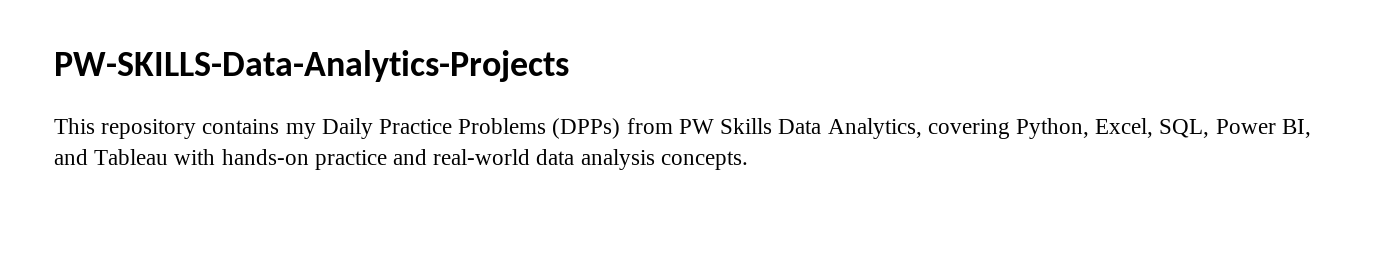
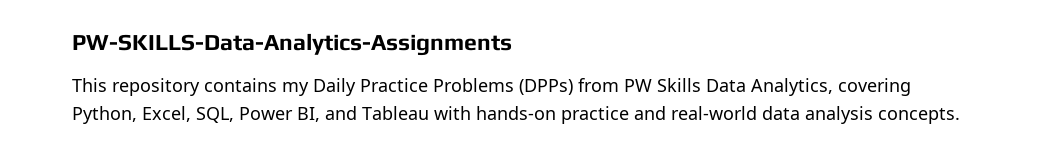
- PW-SKILLS-Data-Analytics-Projects
+ PW-SKILLS-Data-Analytics-Assignments

